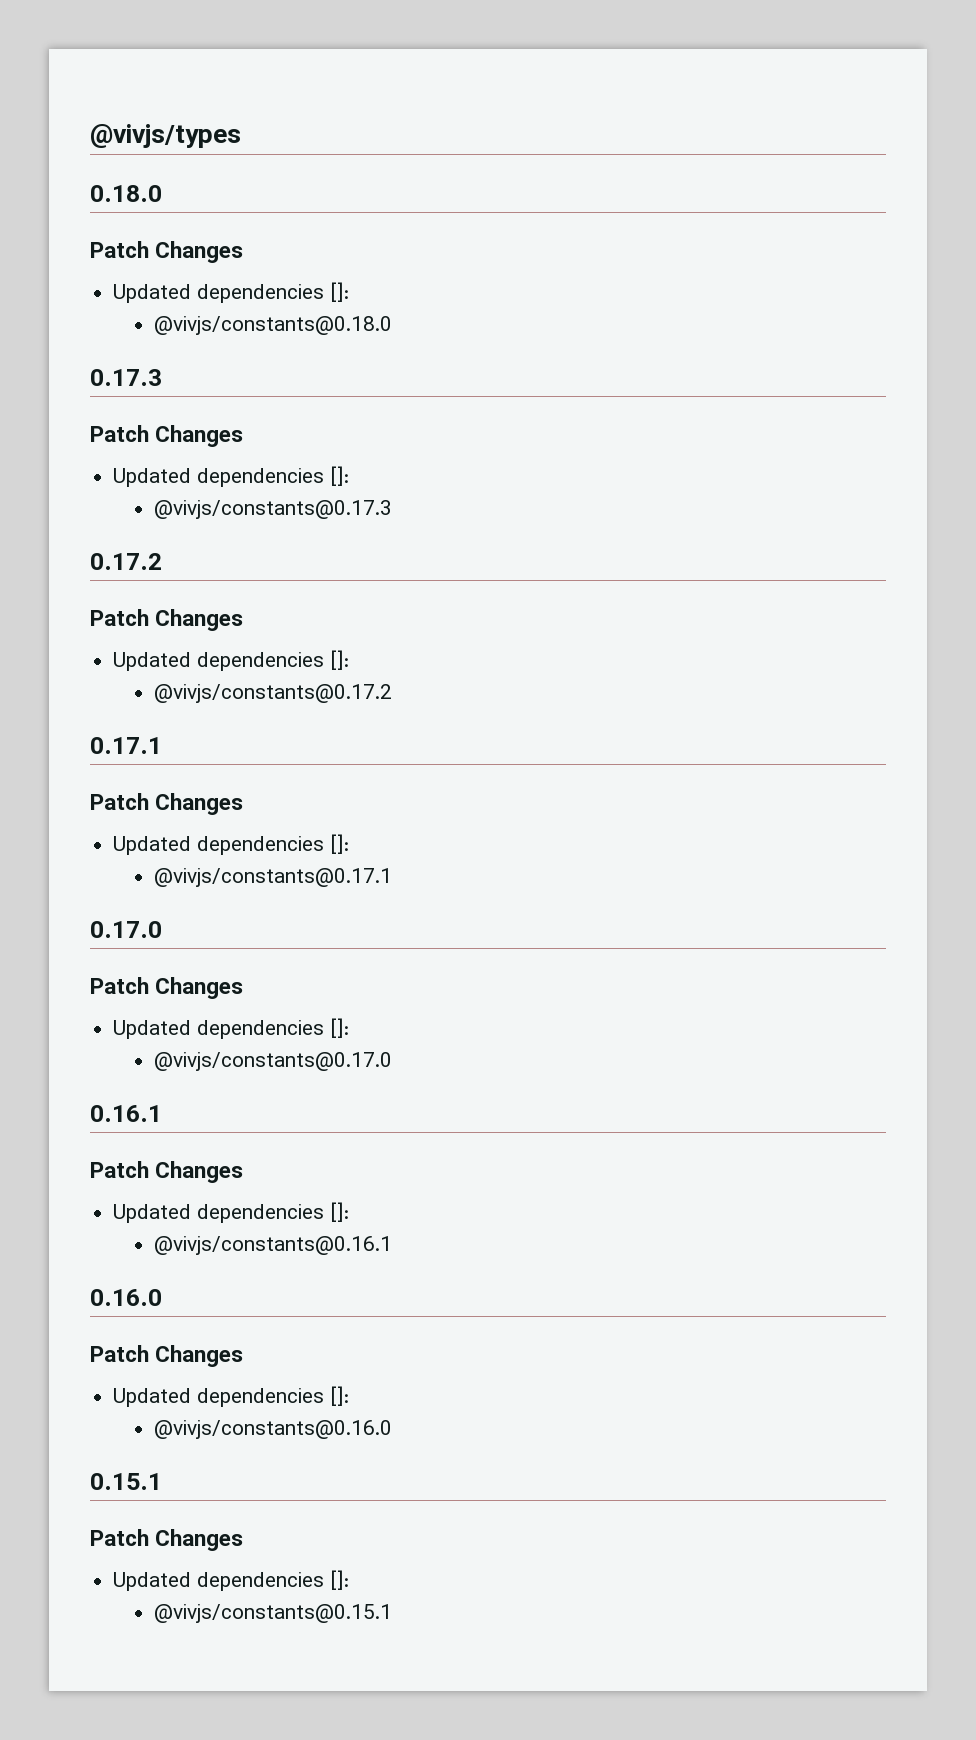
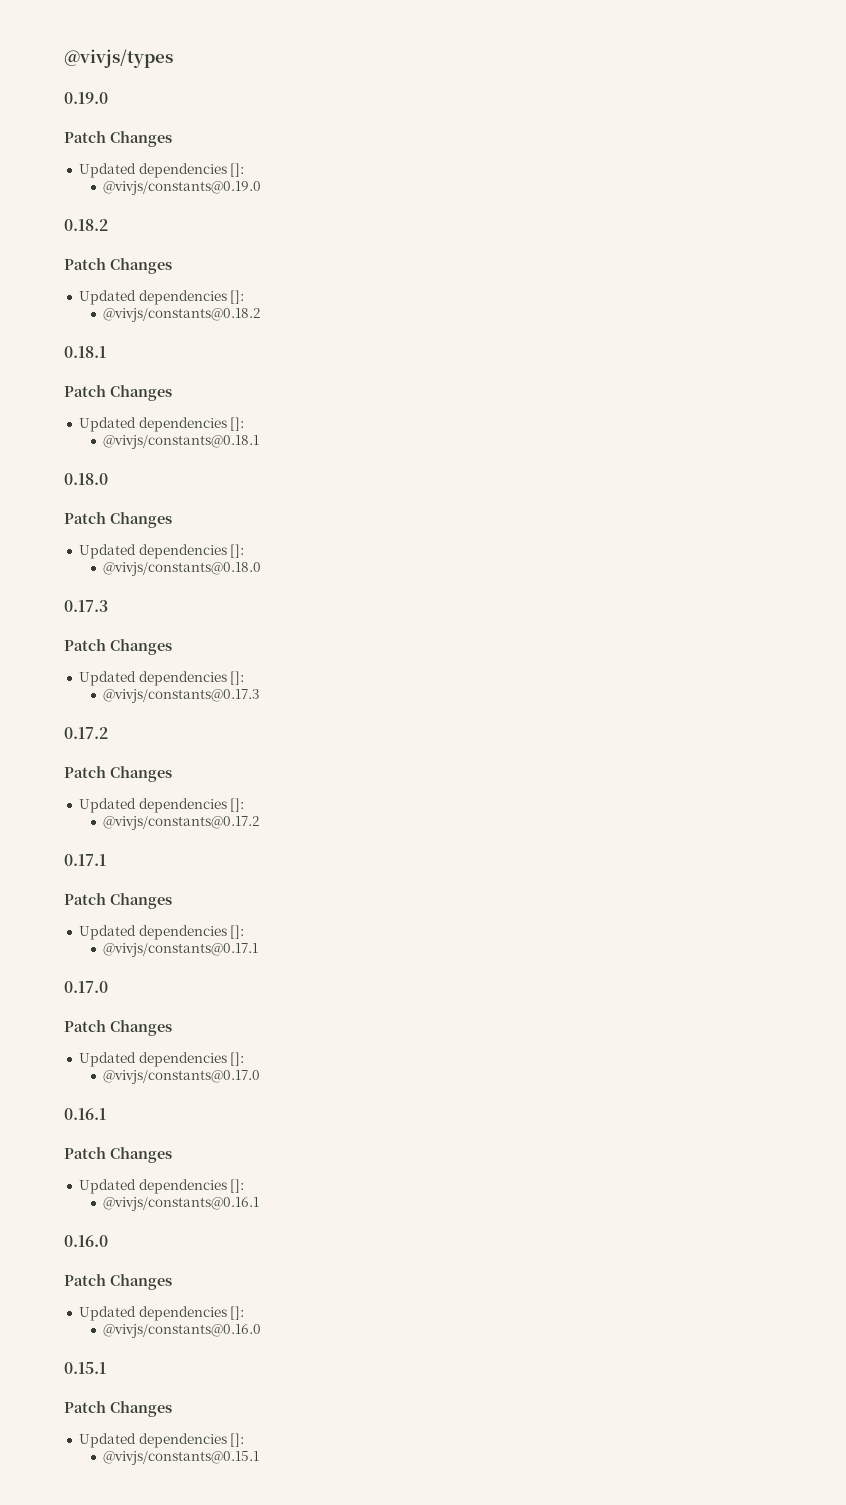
+ 0.19.0
+ Patch Changes
+ Updated dependencies []:
+ @vivjs/constants@0.19.0
+ 0.18.2
+ Patch Changes
+ Updated dependencies []:
+ @vivjs/constants@0.18.2
+ 0.18.1
+ Patch Changes
+ Updated dependencies []:
+ @vivjs/constants@0.18.1

